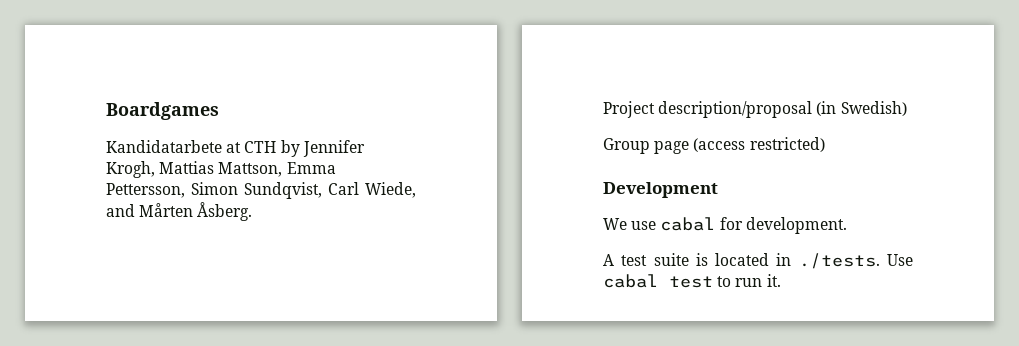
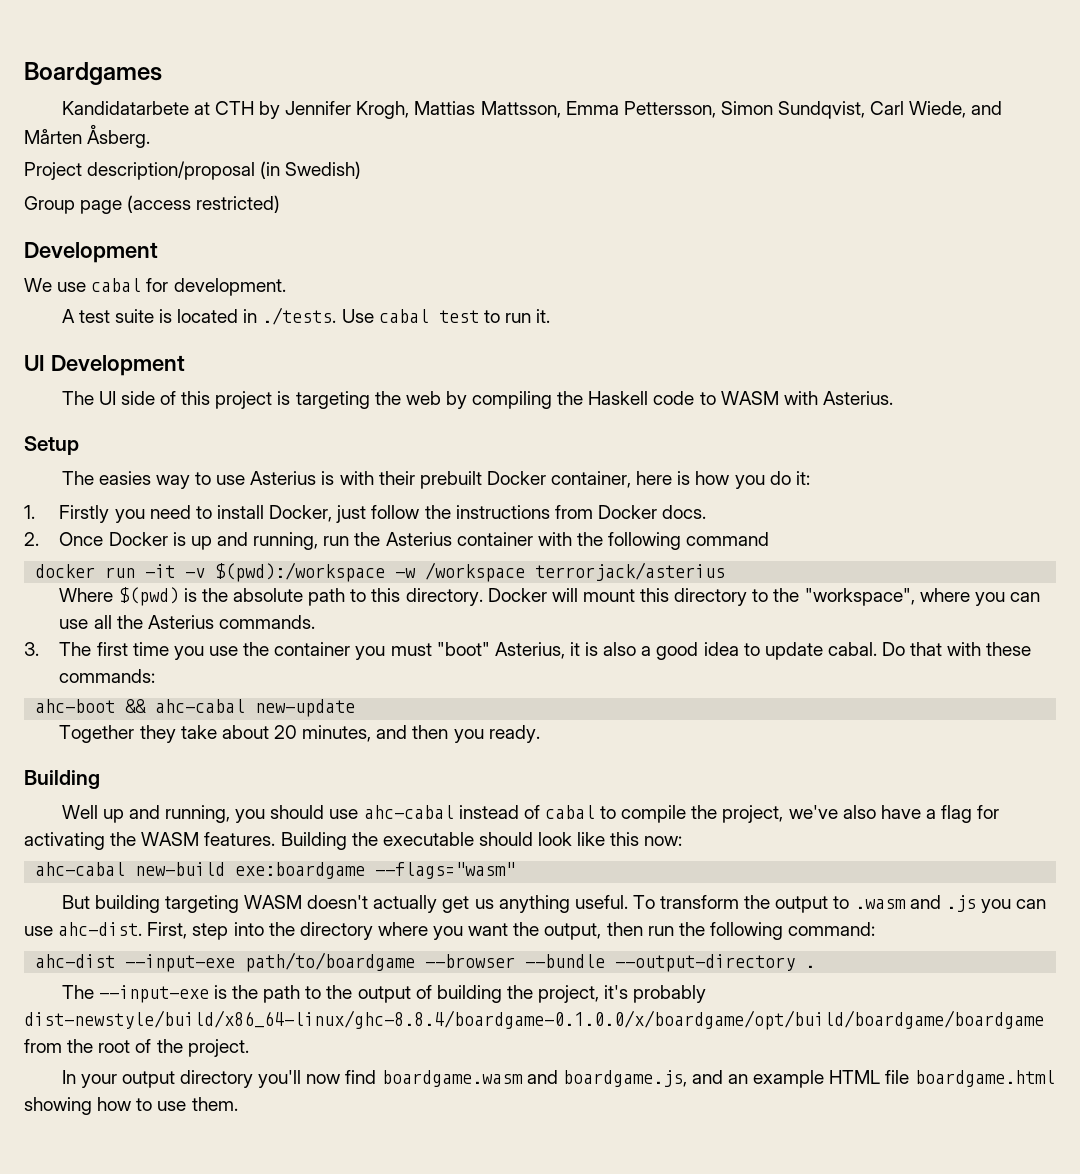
- Kandidatarbete at CTH by Jennifer Krogh, Mattias Mattson, Emma Pettersson, Simon Sundqvist, Carl Wiede, and Mårten Åsberg.
+ Kandidatarbete at CTH by Jennifer Krogh, Mattias Mattsson, Emma Pettersson, Simon Sundqvist, Carl Wiede, and Mårten Åsberg.
+ UI Development
+ The UI side of this project is targeting the web by compiling the Haskell code to WASM with Asterius.
+ Setup
+ The easies way to use Asterius is with their prebuilt Docker container, here is how you do it:
+ 1. Firstly you need to install Docker, just follow the instructions from Docker docs.
+ 2. Once Docker is up and running, run the Asterius container with the following command
+ docker run -it -v $(pwd):/workspace -w /workspace terrorjack/asterius
+ Where $(pwd) is the absolute path to this directory. Docker will mount this directory to the "workspace", where you can use all the Asterius commands.
+ 3. The first time you use the container you must "boot" Asterius, it is also a good idea to update cabal. Do that with these commands:
+ ahc-boot && ahc-cabal new-update
+ Together they take about 20 minutes, and then you ready.
+ Building
+ Well up and running, you should use ahc-cabal instead of cabal to compile the project, we've also have a flag for activating the WASM features. Building the executable should look like this now:
+ ahc-cabal new-build exe:boardgame --flags="wasm"
+ But building targeting WASM doesn't actually get us anything useful. To transform the output to .wasm and .js you can use ahc-dist. First, step into the directory where you want the output, then run the following command:
+ ahc-dist --input-exe path/to/boardgame --browser --bundle --output-directory .
+ The --input-exe is the path to the output of building the project, it's probably dist-newstyle/build/x86_64-linux/ghc-8.8.4/boardgame-0.1.0.0/x/boardgame/opt/build/boardgame/boardgame from the root of the project.
+ In your output directory you'll now find boardgame.wasm and boardgame.js, and an example HTML file boardgame.html showing how to use them.

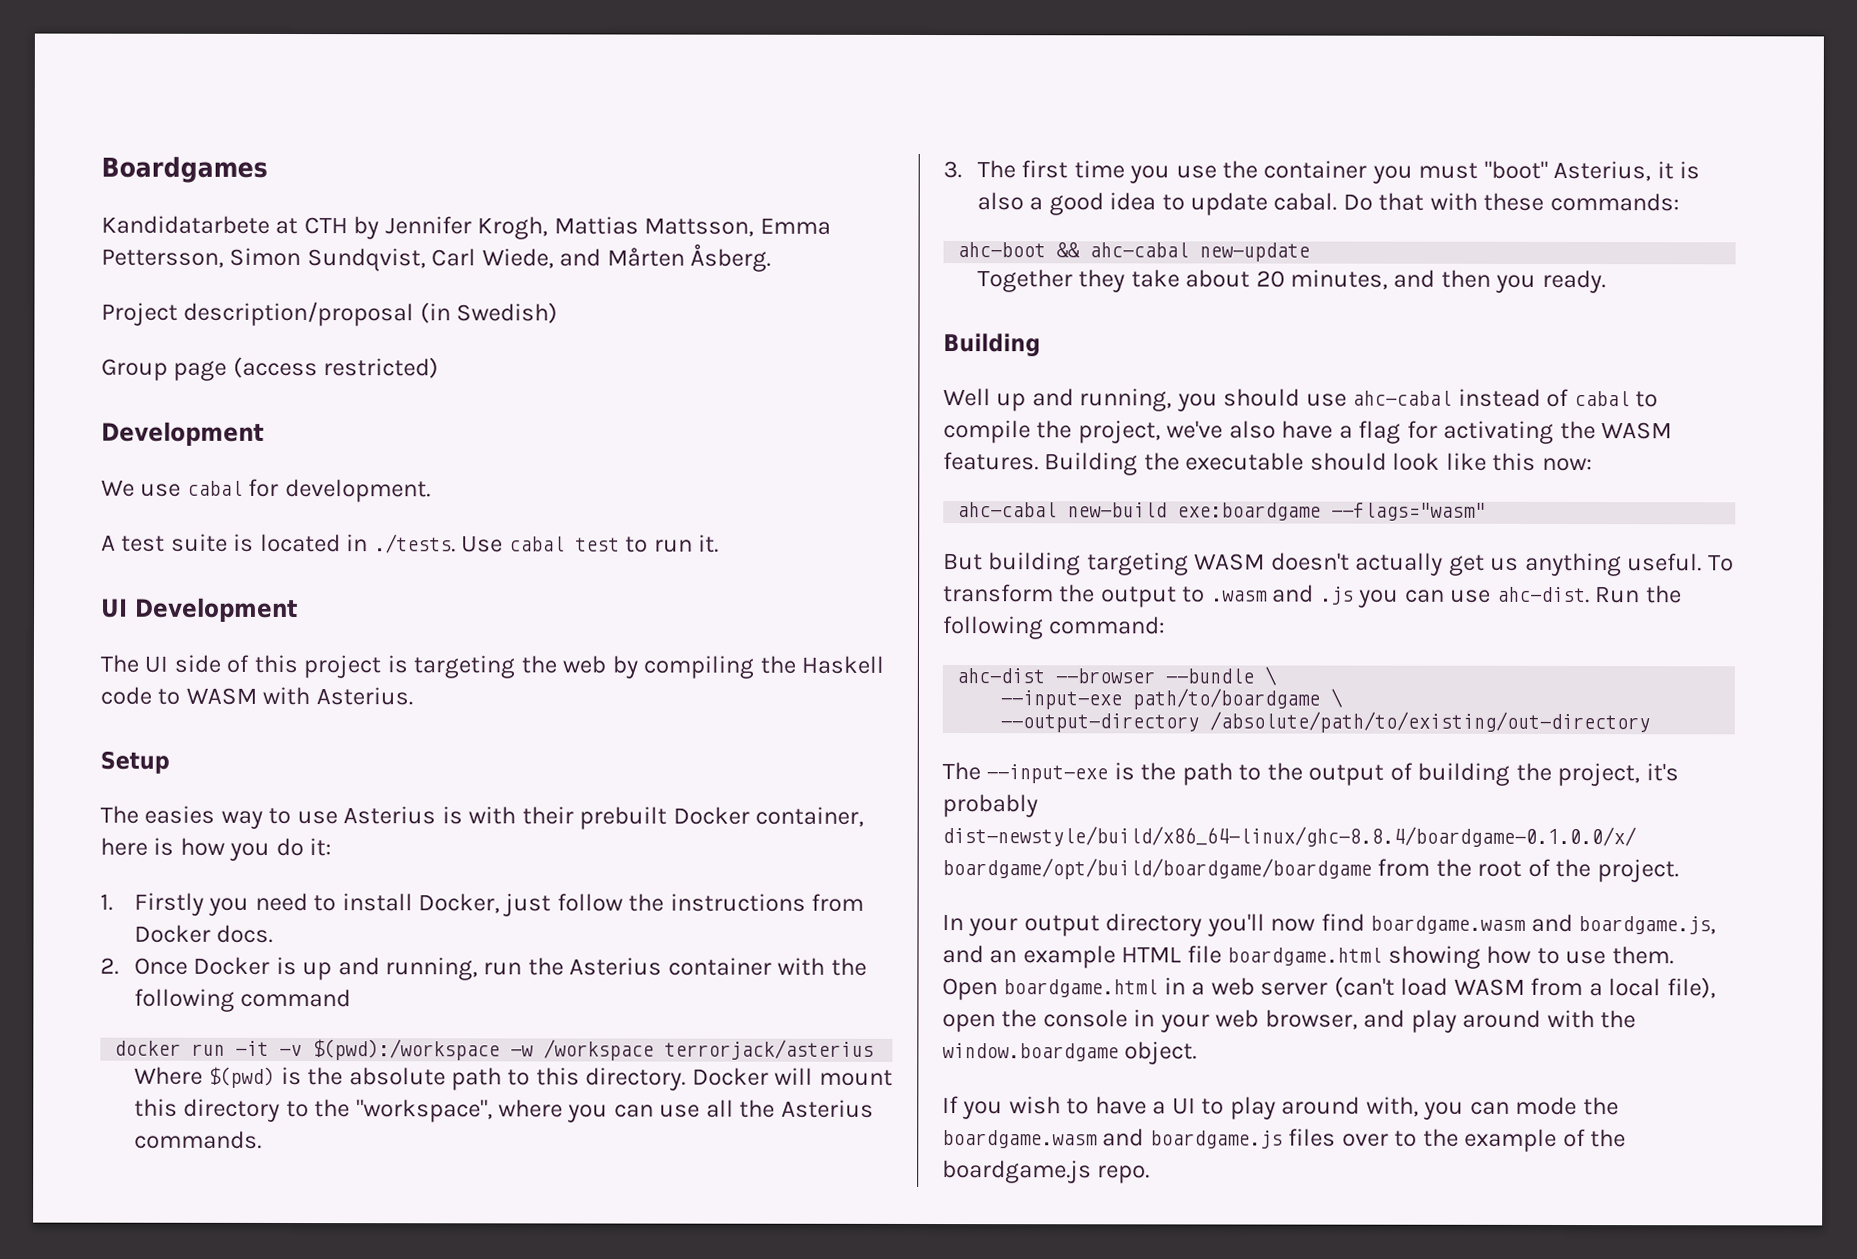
- First, step into the directory where you want the output, then run the following command:
- ahc-dist --input-exe path/to/boardgame --browser --bundle --output-directory .
+ Run the following command:
+ ahc-dist --browser --bundle \
+ --input-exe path/to/boardgame \
+ --output-directory /absolute/path/to/existing/out-directory
+ Open boardgame.html in a web server (can't load WASM from a local file), open the console in your web browser, and play around with the window.boardgame object.
+ If you wish to have a UI to play around with, you can mode the boardgame.wasm and boardgame.js files over to the example of the boardgame.js repo.

